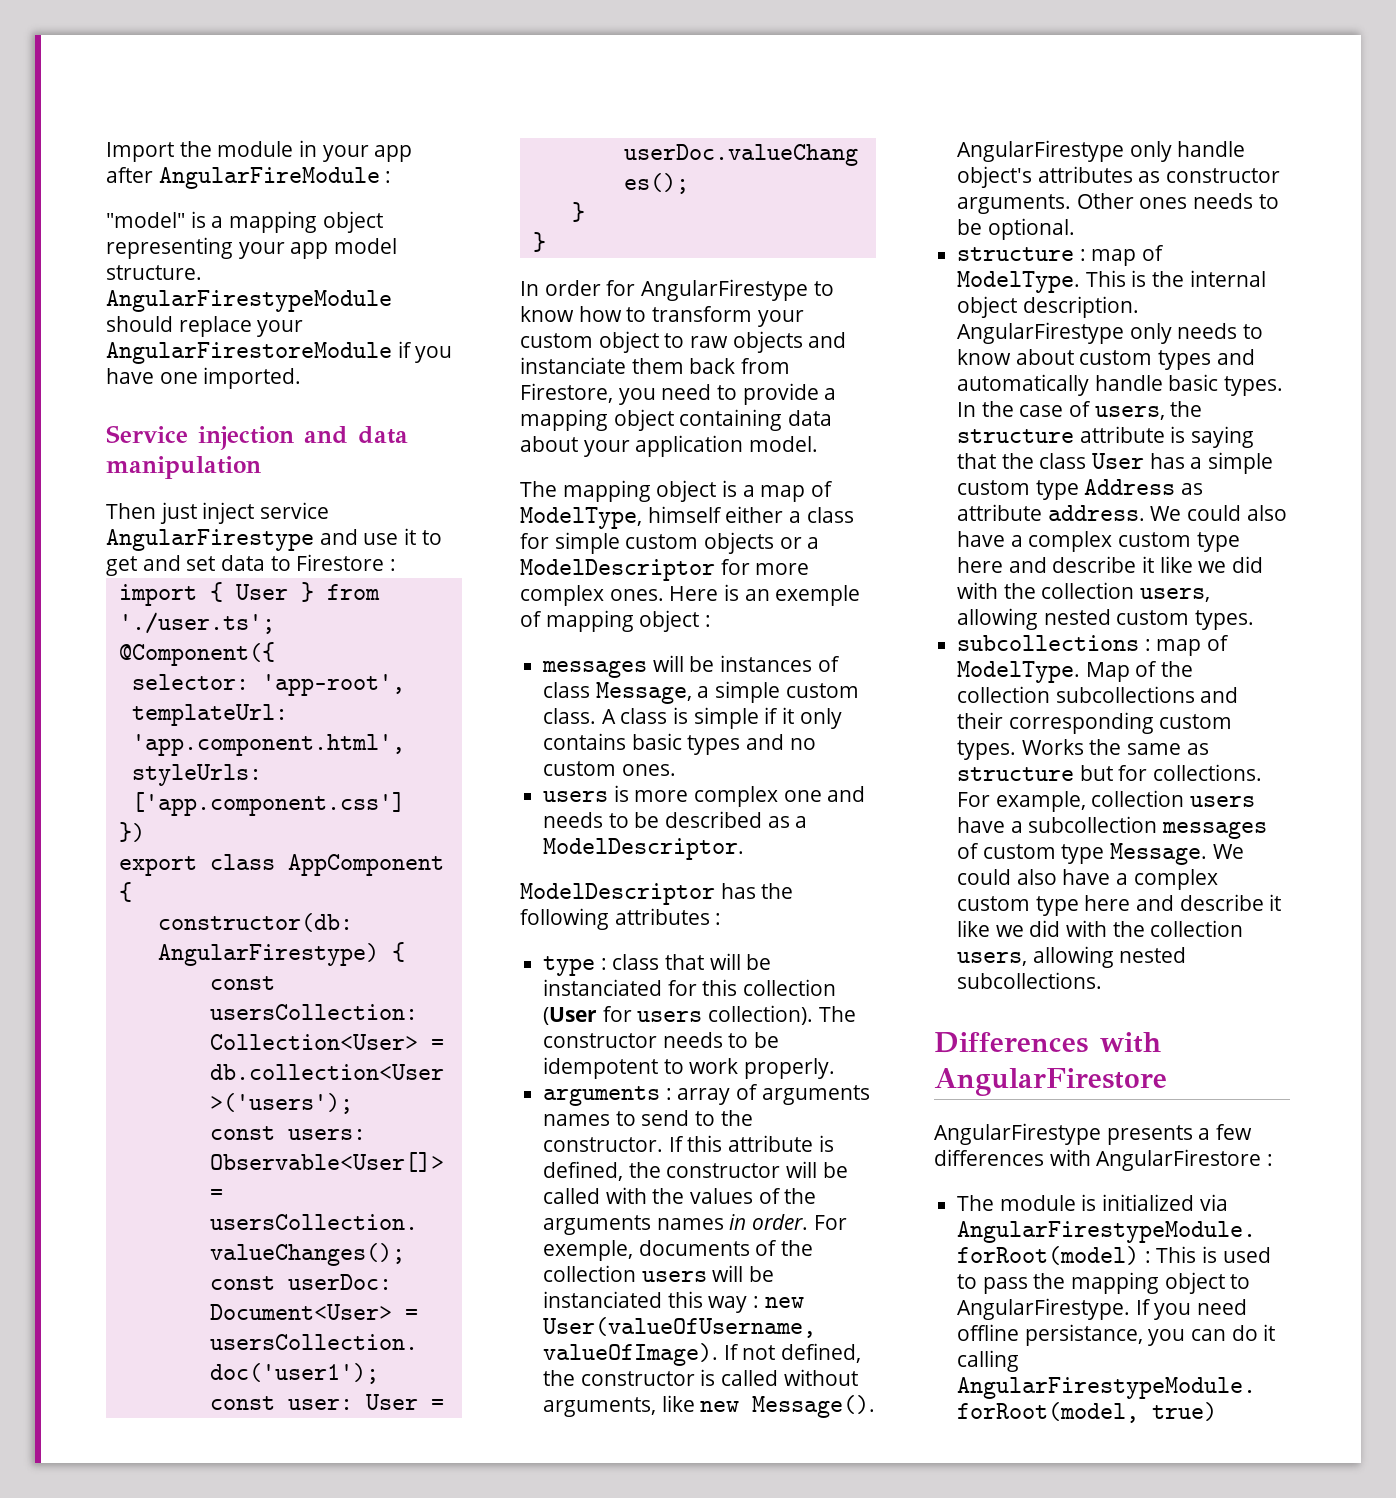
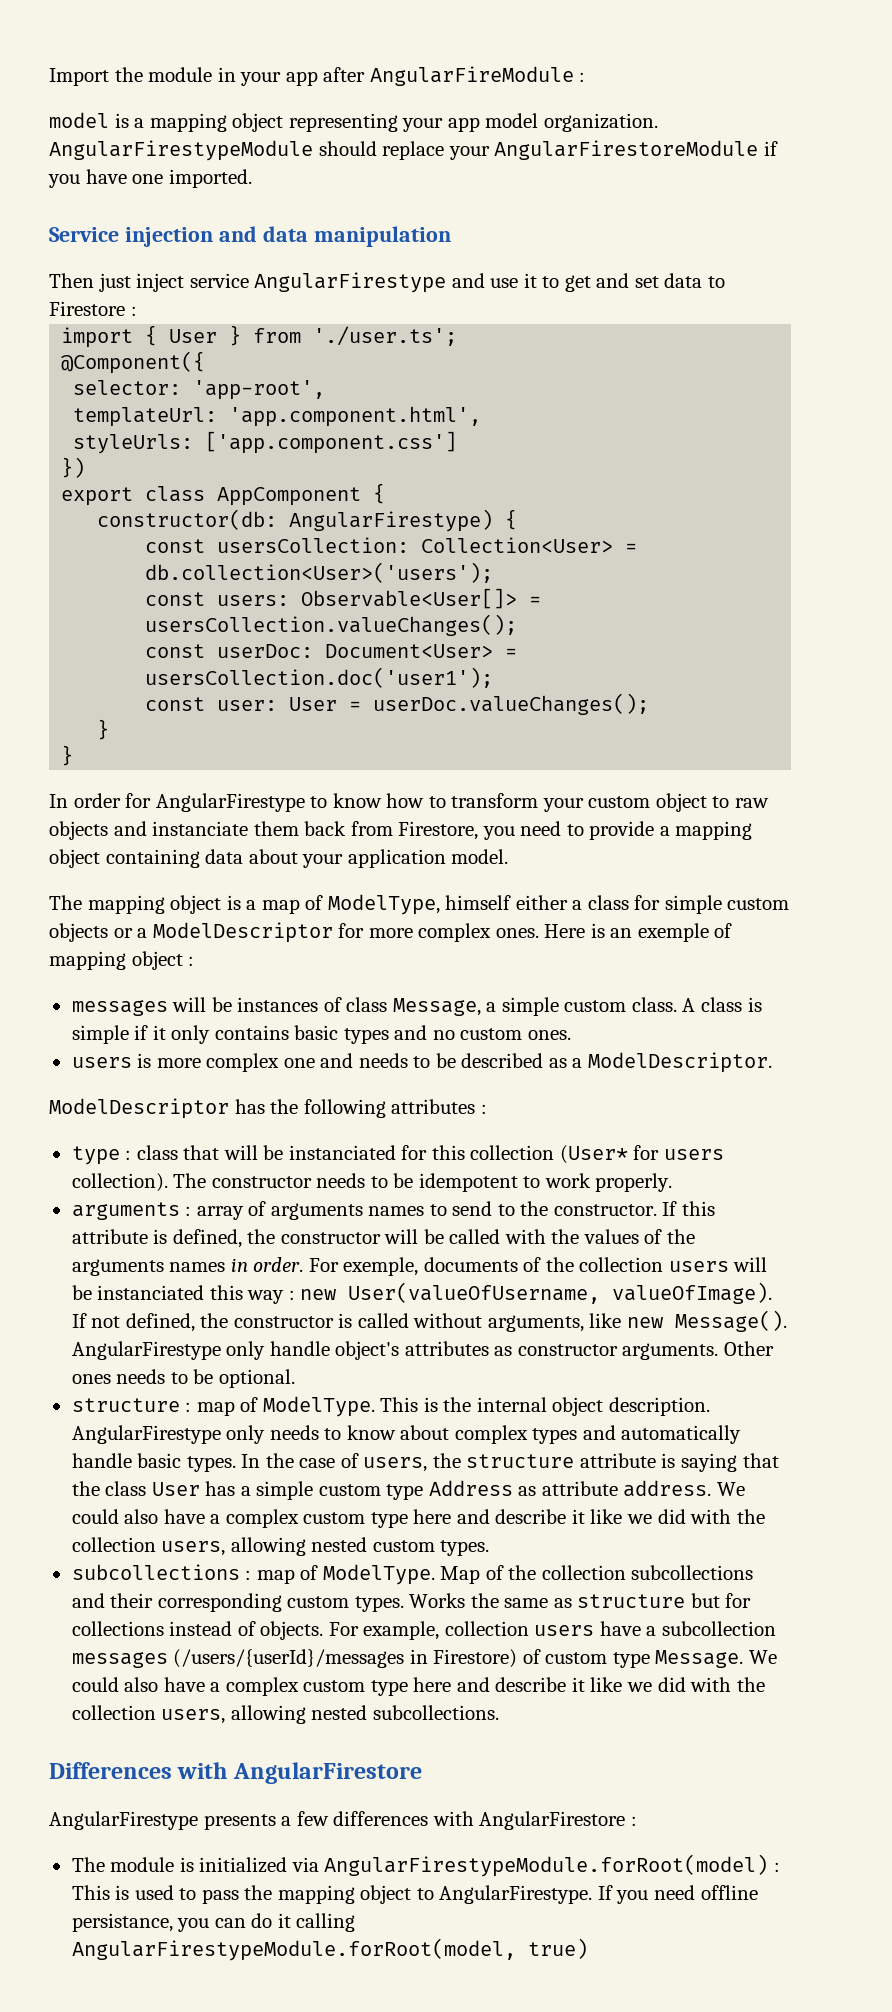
- "model" is a mapping object representing your app model structure.
+ model is a mapping object representing your app model organization.
- type : class that will be instanciated for this collection (User for users collection).
+ type : class that will be instanciated for this collection (User* for users collection).
- AngularFirestype only needs to know about custom types and automatically handle basic types.
+ AngularFirestype only needs to know about complex types and automatically handle basic types.
- Works the same as structure but for collections.
+ Works the same as structure but for collections instead of objects.
- For example, collection users have a subcollection messages of custom type Message.
+ For example, collection users have a subcollection messages (/users/{userId}/messages in Firestore) of custom type Message.

